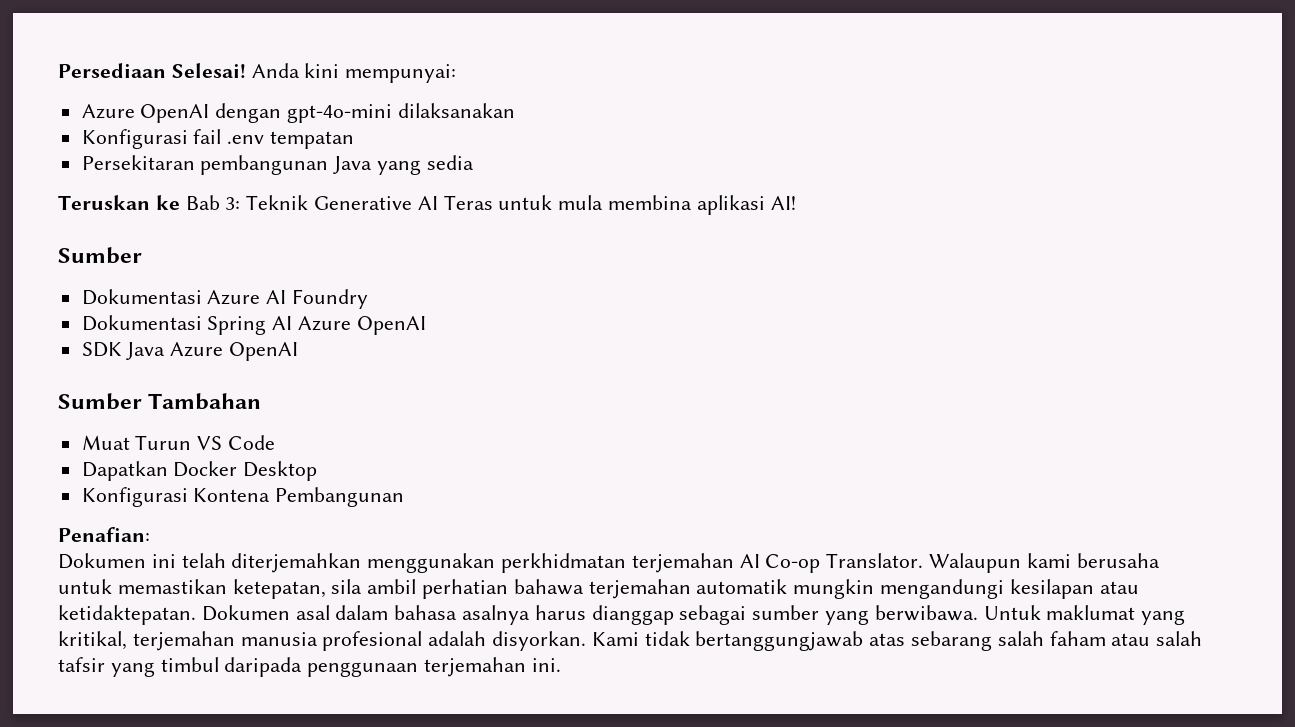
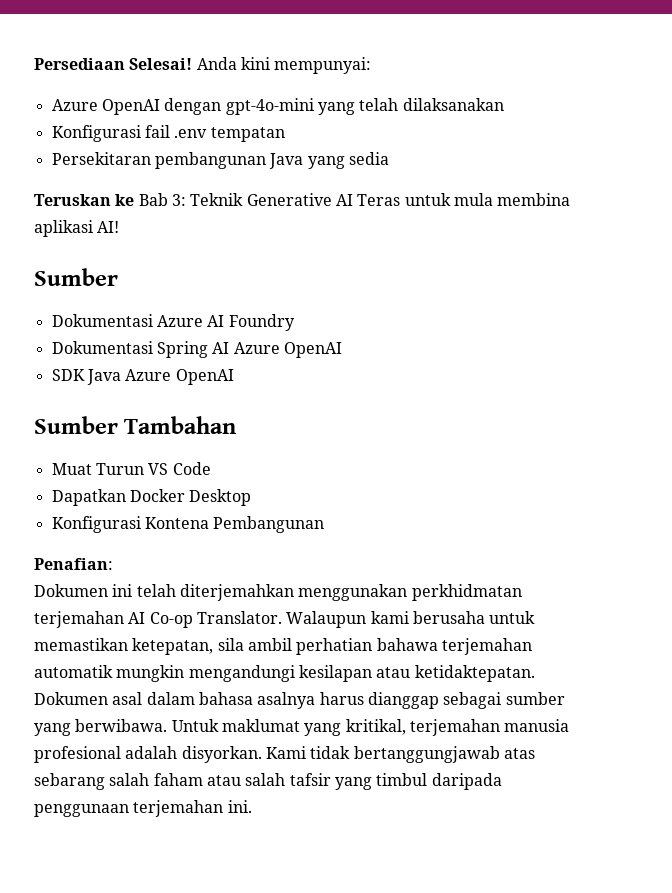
- Azure OpenAI dengan gpt-4o-mini dilaksanakan
+ Azure OpenAI dengan gpt-4o-mini yang telah dilaksanakan

